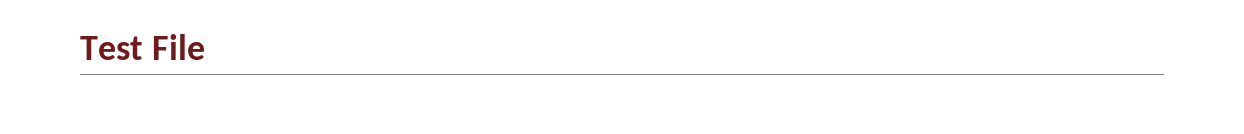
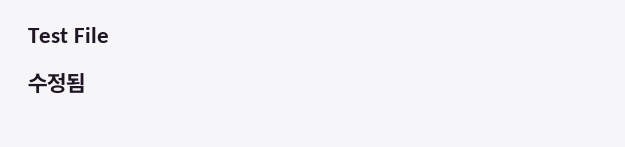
+ 수정됨

